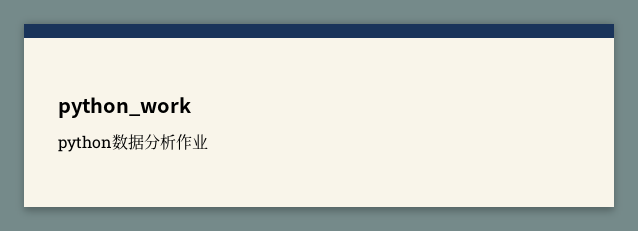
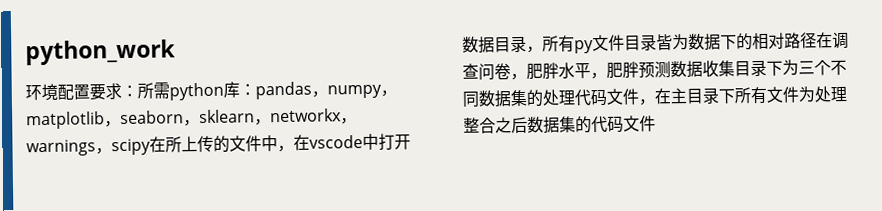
- python数据分析作业
+ 环境配置要求：所需python库：pandas，numpy，matplotlib，seaborn，sklearn，networkx，warnings，scipy在所上传的文件中，在vscode中打开数据目录，所有py文件目录皆为数据下的相对路径在调查问卷，肥胖水平，肥胖预测数据收集目录下为三个不同数据集的处理代码文件，在主目录下所有文件为处理整合之后数据集的代码文件

